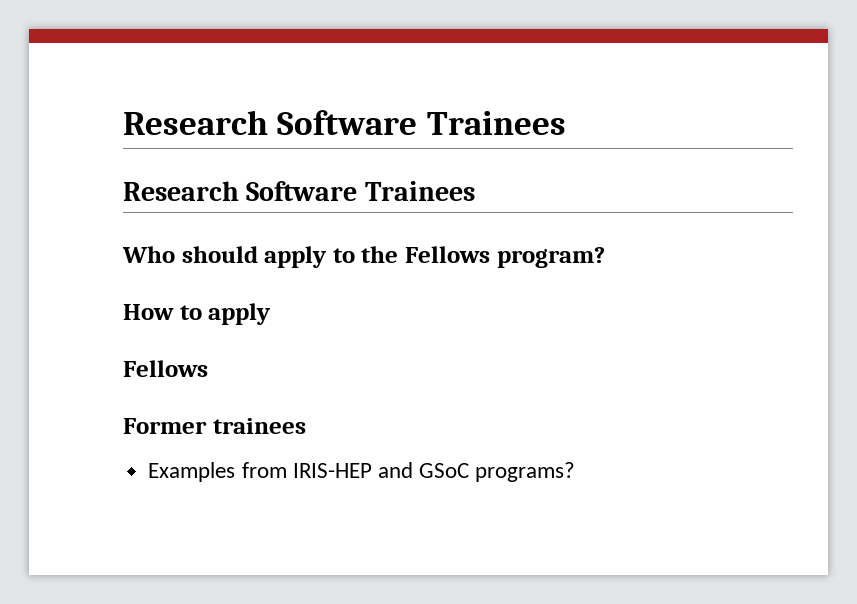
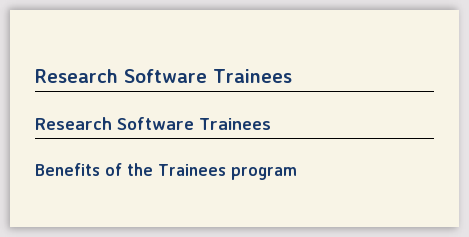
- Who should apply to the Fellows program?
- How to apply
- Fellows
- Former trainees
- Examples from IRIS-HEP and GSoC programs?
+ Benefits of the Trainees program

